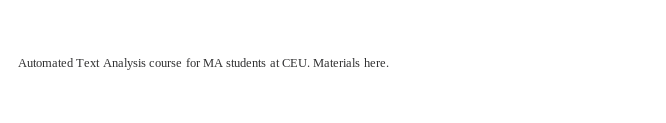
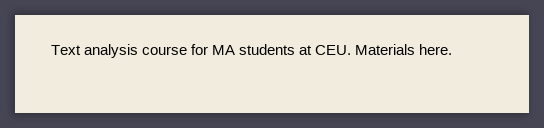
- Automated Text Analysis course for MA students at CEU. Materials here.
+ Text analysis course for MA students at CEU. Materials here.

